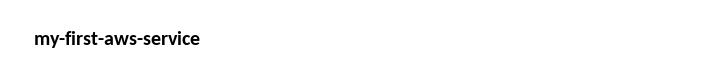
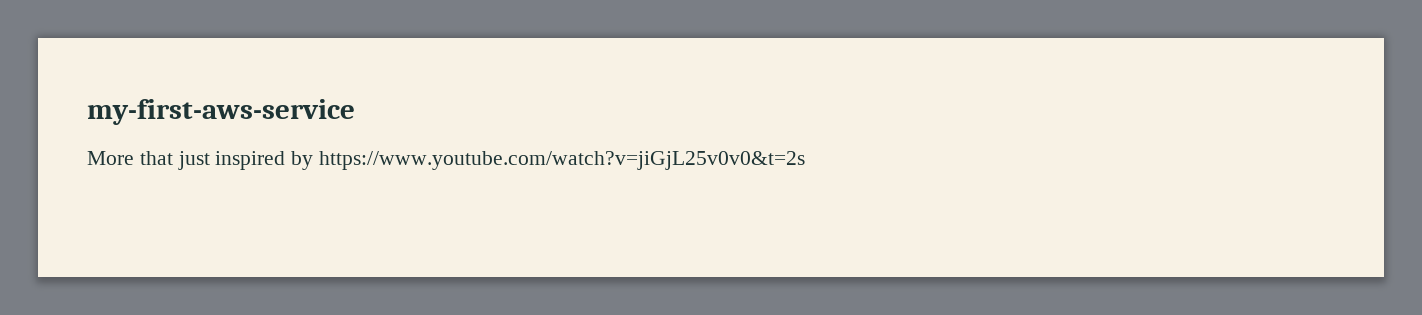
+ More that just inspired by https://www.youtube.com/watch?v=jiGjL25v0v0&t=2s

